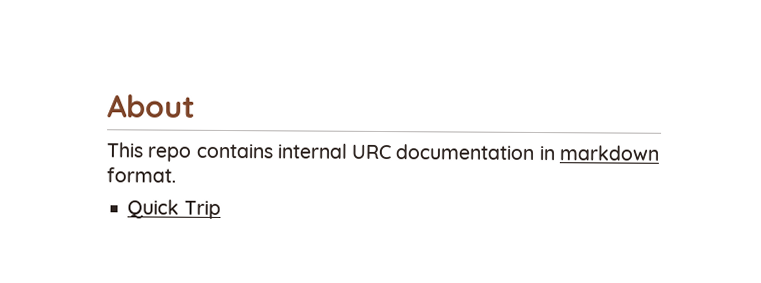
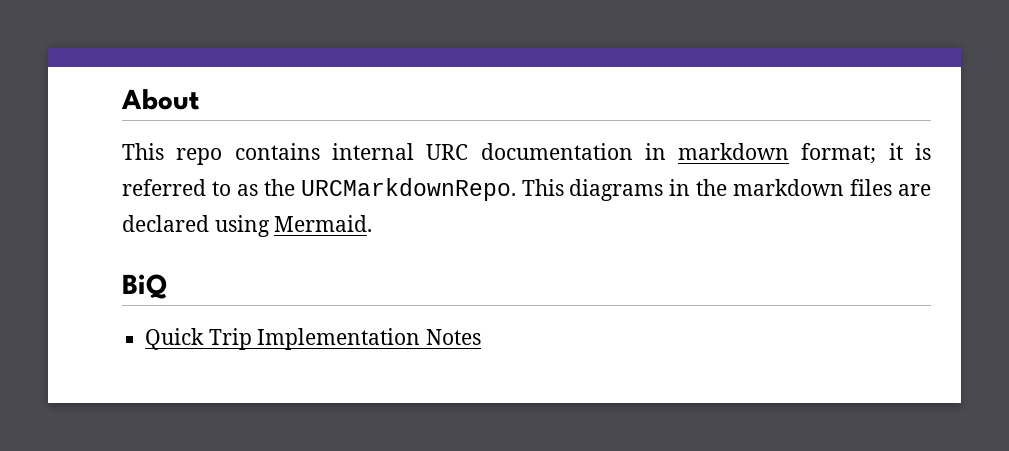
- This repo contains internal URC documentation in markdown format.
+ This repo contains internal URC documentation in markdown format; it is referred to as the URCMarkdownRepo. This diagrams in the markdown files are declared using Mermaid.
+ BiQ
- Quick Trip
+ Quick Trip Implementation Notes

